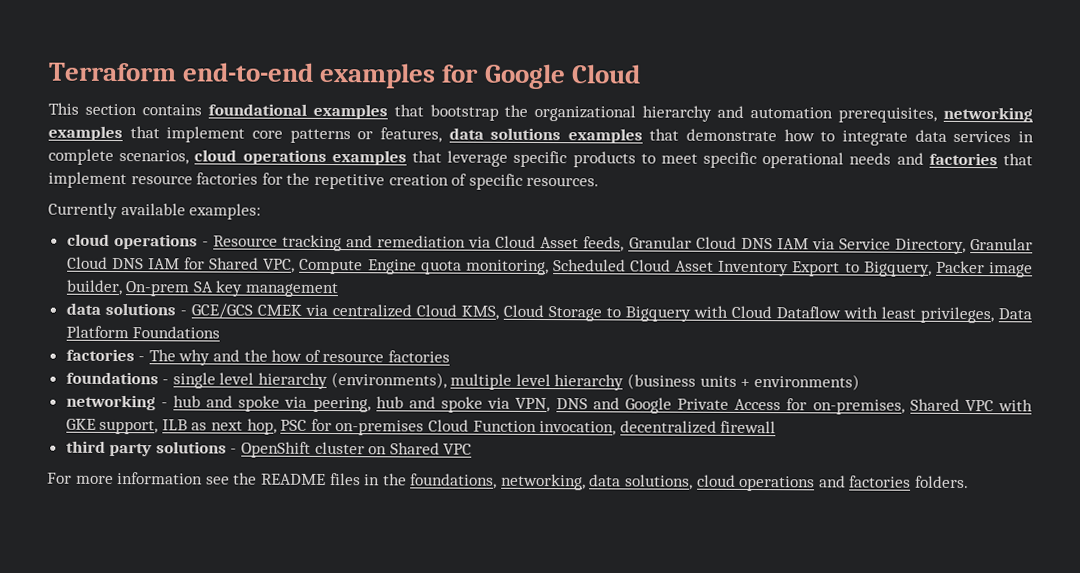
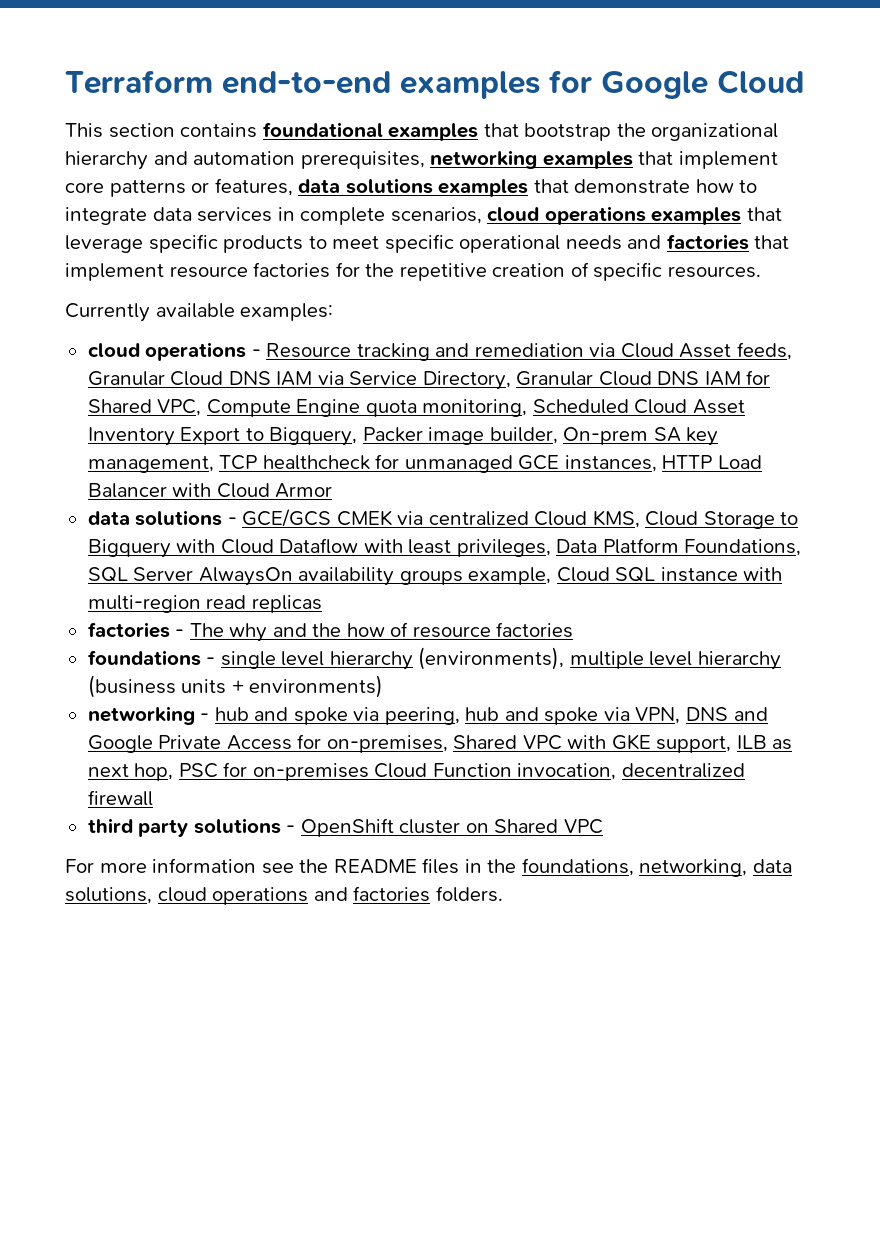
- cloud operations - Resource tracking and remediation via Cloud Asset feeds, Granular Cloud DNS IAM via Service Directory, Granular Cloud DNS IAM for Shared VPC, Compute Engine quota monitoring, Scheduled Cloud Asset Inventory Export to Bigquery, Packer image builder, On-prem SA key management
+ cloud operations - Resource tracking and remediation via Cloud Asset feeds, Granular Cloud DNS IAM via Service Directory, Granular Cloud DNS IAM for Shared VPC, Compute Engine quota monitoring, Scheduled Cloud Asset Inventory Export to Bigquery, Packer image builder, On-prem SA key management, TCP healthcheck for unmanaged GCE instances, HTTP Load Balancer with Cloud Armor
- data solutions - GCE/GCS CMEK via centralized Cloud KMS, Cloud Storage to Bigquery with Cloud Dataflow with least privileges, Data Platform Foundations
+ data solutions - GCE/GCS CMEK via centralized Cloud KMS, Cloud Storage to Bigquery with Cloud Dataflow with least privileges, Data Platform Foundations, SQL Server AlwaysOn availability groups example, Cloud SQL instance with multi-region read replicas

